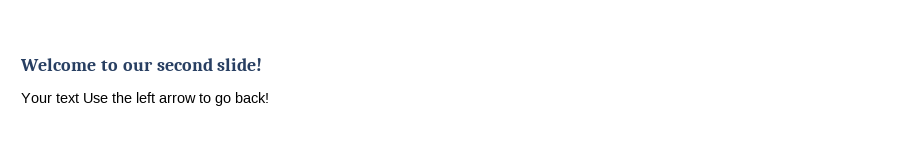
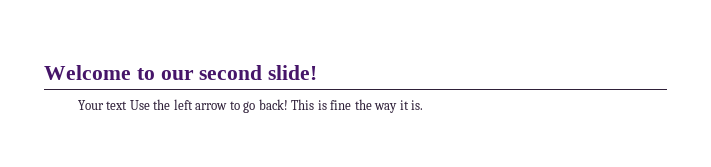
+ This is fine the way it is.

